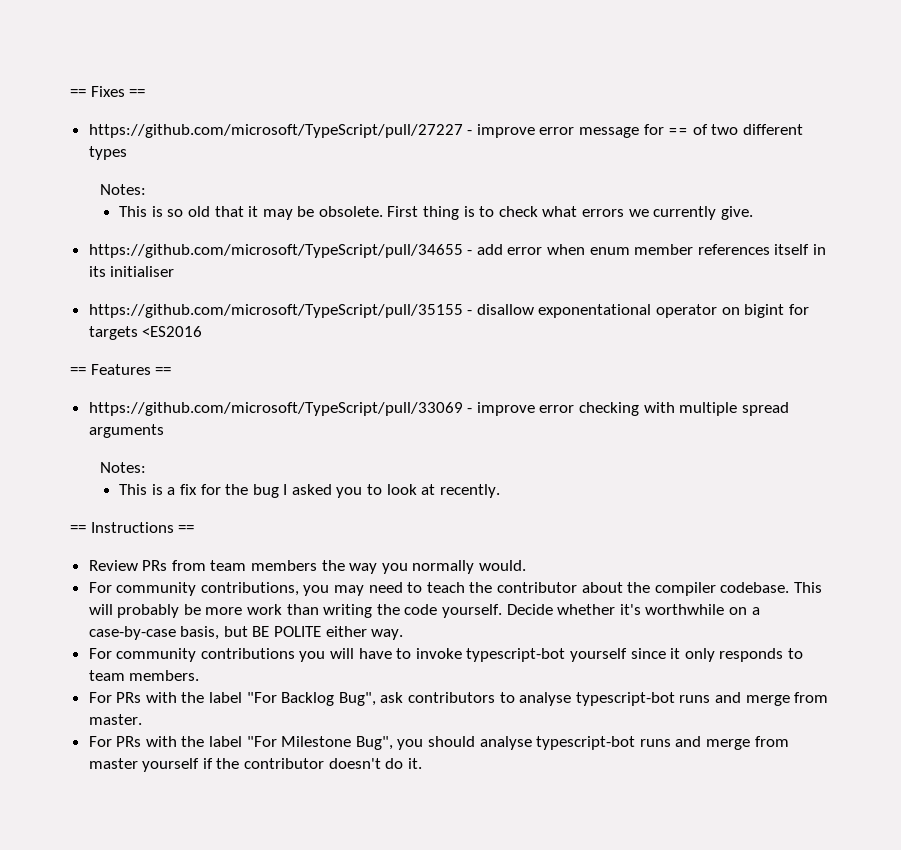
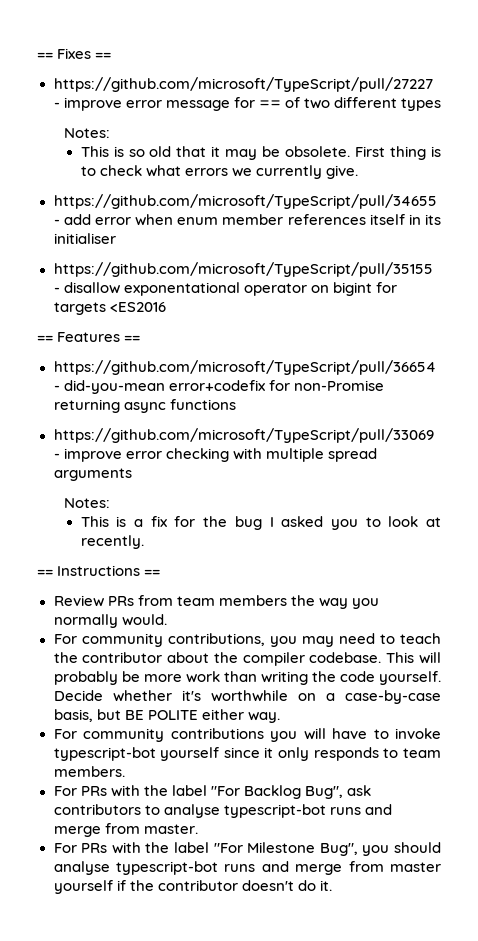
+ https://github.com/microsoft/TypeScript/pull/36654 - did-you-mean error+codefix for non-Promise returning async functions

